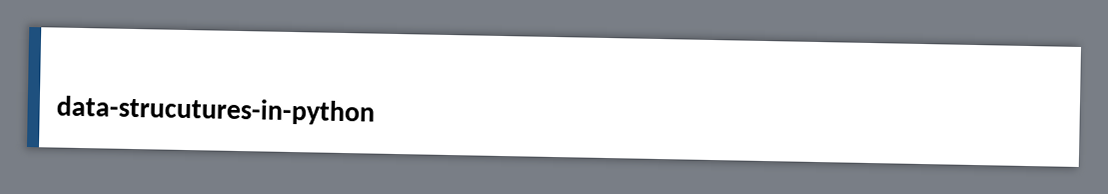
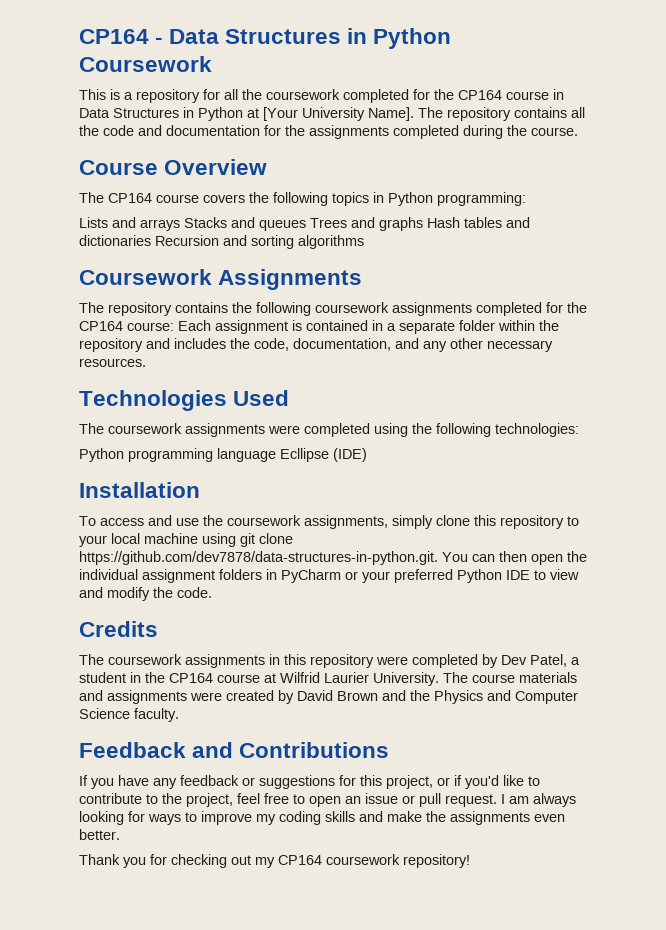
- data-strucutures-in-python
+ CP164 - Data Structures in Python Coursework
+ This is a repository for all the coursework completed for the CP164 course in Data Structures in Python at [Your University Name]. The repository contains all the code and documentation for the assignments completed during the course.
+ Course Overview
+ The CP164 course covers the following topics in Python programming:
+ Lists and arrays Stacks and queues Trees and graphs Hash tables and dictionaries Recursion and sorting algorithms
+ Coursework Assignments
+ The repository contains the following coursework assignments completed for the CP164 course: Each assignment is contained in a separate folder within the repository and includes the code, documentation, and any other necessary resources.
+ Technologies Used
+ The coursework assignments were completed using the following technologies:
+ Python programming language Ecllipse (IDE)
+ Installation
+ To access and use the coursework assignments, simply clone this repository to your local machine using git clone https://github.com/dev7878/data-structures-in-python.git. You can then open the individual assignment folders in PyCharm or your preferred Python IDE to view and modify the code.
+ Credits
+ The coursework assignments in this repository were completed by Dev Patel, a student in the CP164 course at Wilfrid Laurier University. The course materials and assignments were created by David Brown and the Physics and Computer Science faculty.
+ Feedback and Contributions
+ If you have any feedback or suggestions for this project, or if you'd like to contribute to the project, feel free to open an issue or pull request. I am always looking for ways to improve my coding skills and make the assignments even better.
+ Thank you for checking out my CP164 coursework repository!

